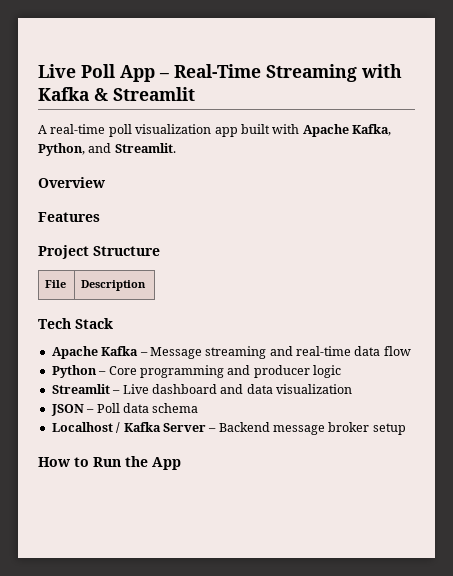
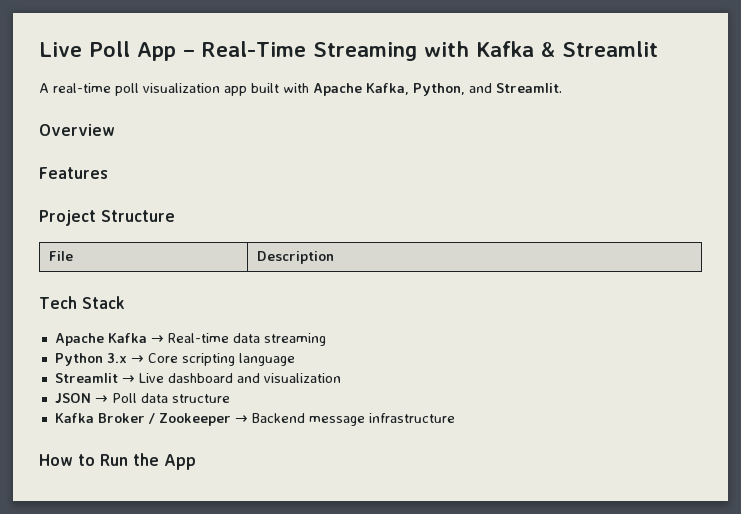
- Apache Kafka – Message streaming and real-time data flow
- Python – Core programming and producer logic
- Streamlit – Live dashboard and data visualization
+ Apache Kafka → Real-time data streaming
+ Python 3.x → Core scripting language
+ Streamlit → Live dashboard and visualization
- JSON – Poll data schema
- Localhost / Kafka Server – Backend message broker setup
+ JSON → Poll data structure
+ Kafka Broker / Zookeeper → Backend message infrastructure

